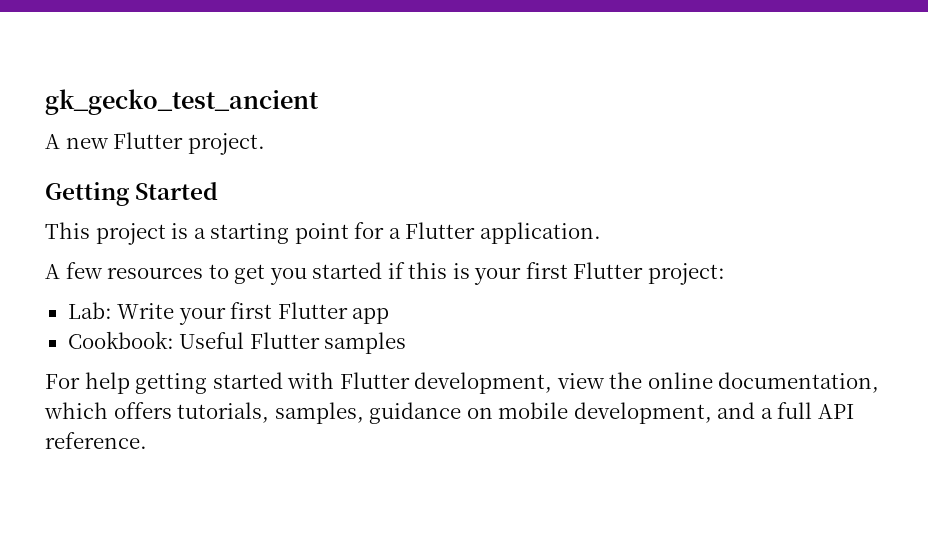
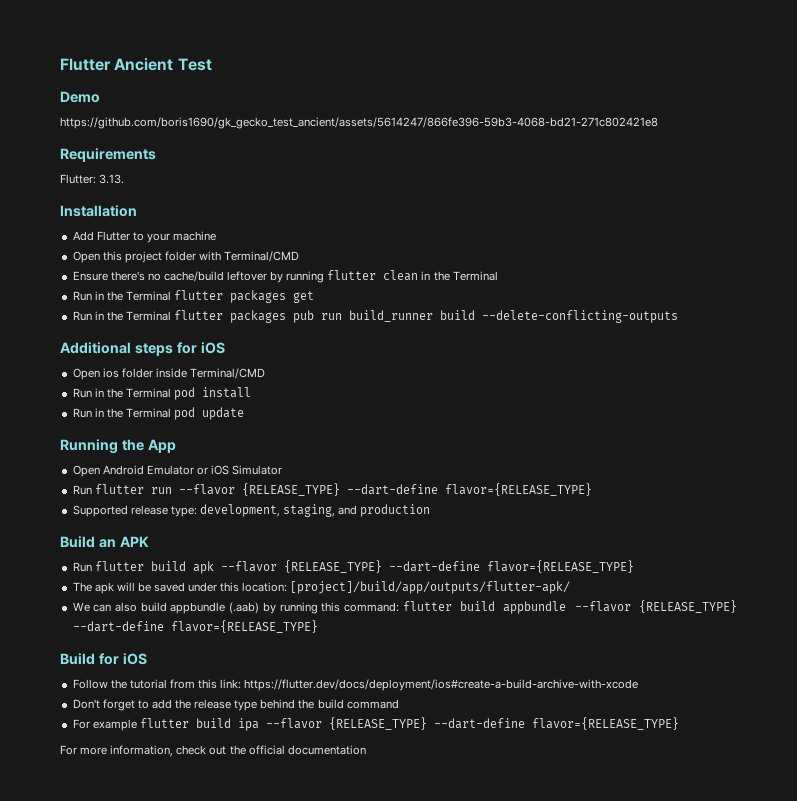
- gk_gecko_test_ancient
- A new Flutter project.
- Getting Started
- This project is a starting point for a Flutter application.
- A few resources to get you started if this is your first Flutter project:
- Lab: Write your first Flutter app
- Cookbook: Useful Flutter samples
- For help getting started with Flutter development, view the online documentation, which offers tutorials, samples, guidance on mobile development, and a full API reference.
+ Flutter Ancient Test
+ Demo
+ https://github.com/boris1690/gk_gecko_test_ancient/assets/5614247/866fe396-59b3-4068-bd21-271c802421e8
+ Requirements
+ Flutter: 3.13.
+ Installation
+ Add Flutter to your machine
+ Open this project folder with Terminal/CMD
+ Ensure there's no cache/build leftover by running flutter clean in the Terminal
+ Run in the Terminal flutter packages get
+ Run in the Terminal flutter packages pub run build_runner build --delete-conflicting-outputs
+ Additional steps for iOS
+ Open ios folder inside Terminal/CMD
+ Run in the Terminal pod install
+ Run in the Terminal pod update
+ Running the App
+ Open Android Emulator or iOS Simulator
+ Run flutter run --flavor {RELEASE_TYPE} --dart-define flavor={RELEASE_TYPE}
+ Supported release type: development, staging, and production
+ Build an APK
+ Run flutter build apk --flavor {RELEASE_TYPE} --dart-define flavor={RELEASE_TYPE}
+ The apk will be saved under this location: [project]/build/app/outputs/flutter-apk/
+ We can also build appbundle (.aab) by running this command: flutter build appbundle --flavor {RELEASE_TYPE} --dart-define flavor={RELEASE_TYPE}
+ Build for iOS
+ Follow the tutorial from this link: https://flutter.dev/docs/deployment/ios#create-a-build-archive-with-xcode
+ Don't forget to add the release type behind the build command
+ For example flutter build ipa --flavor {RELEASE_TYPE} --dart-define flavor={RELEASE_TYPE}
+ For more information, check out the official documentation

